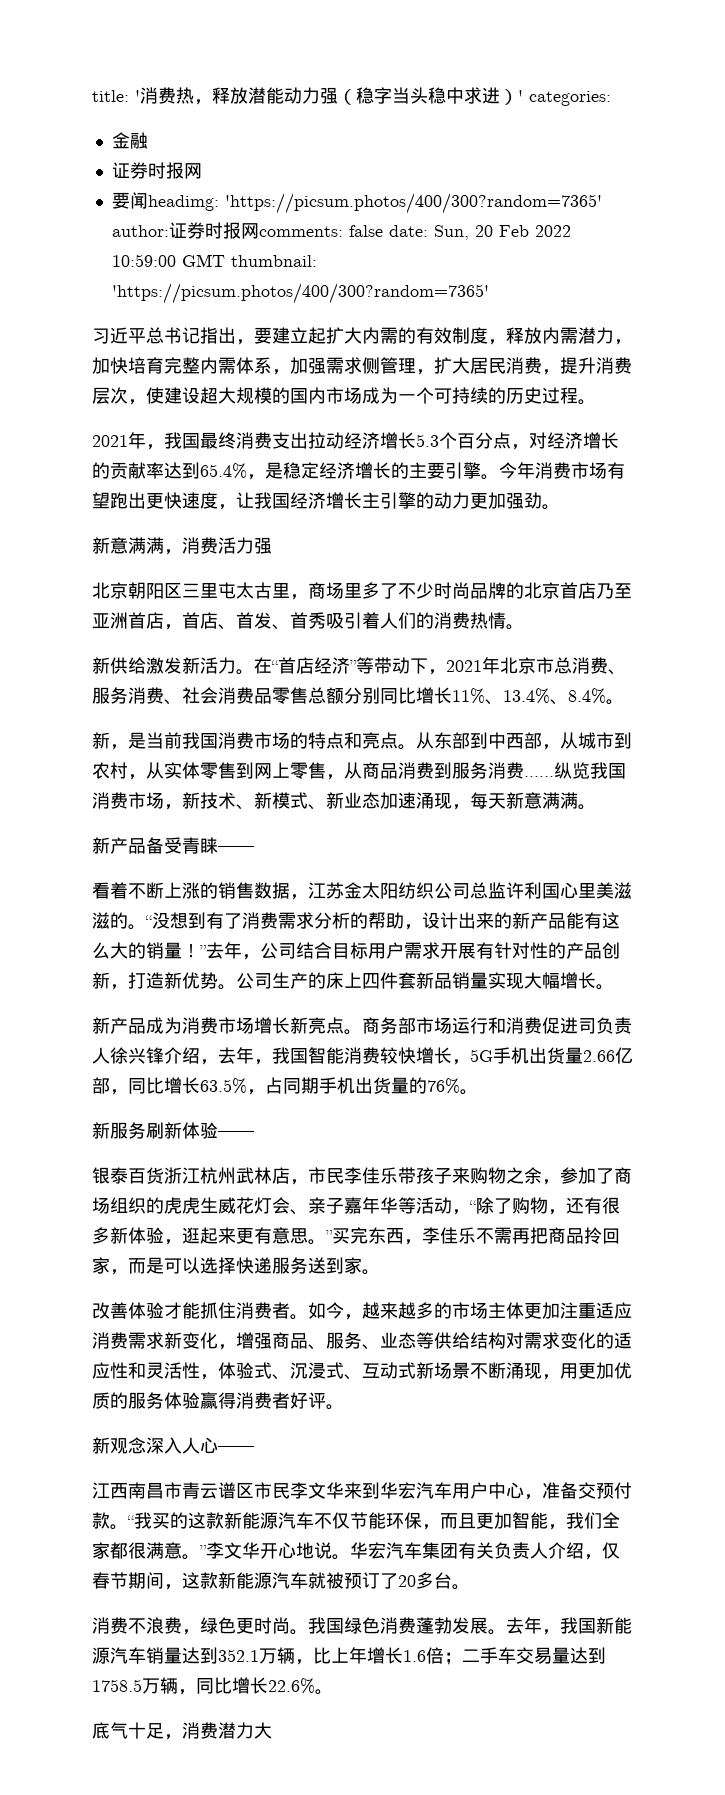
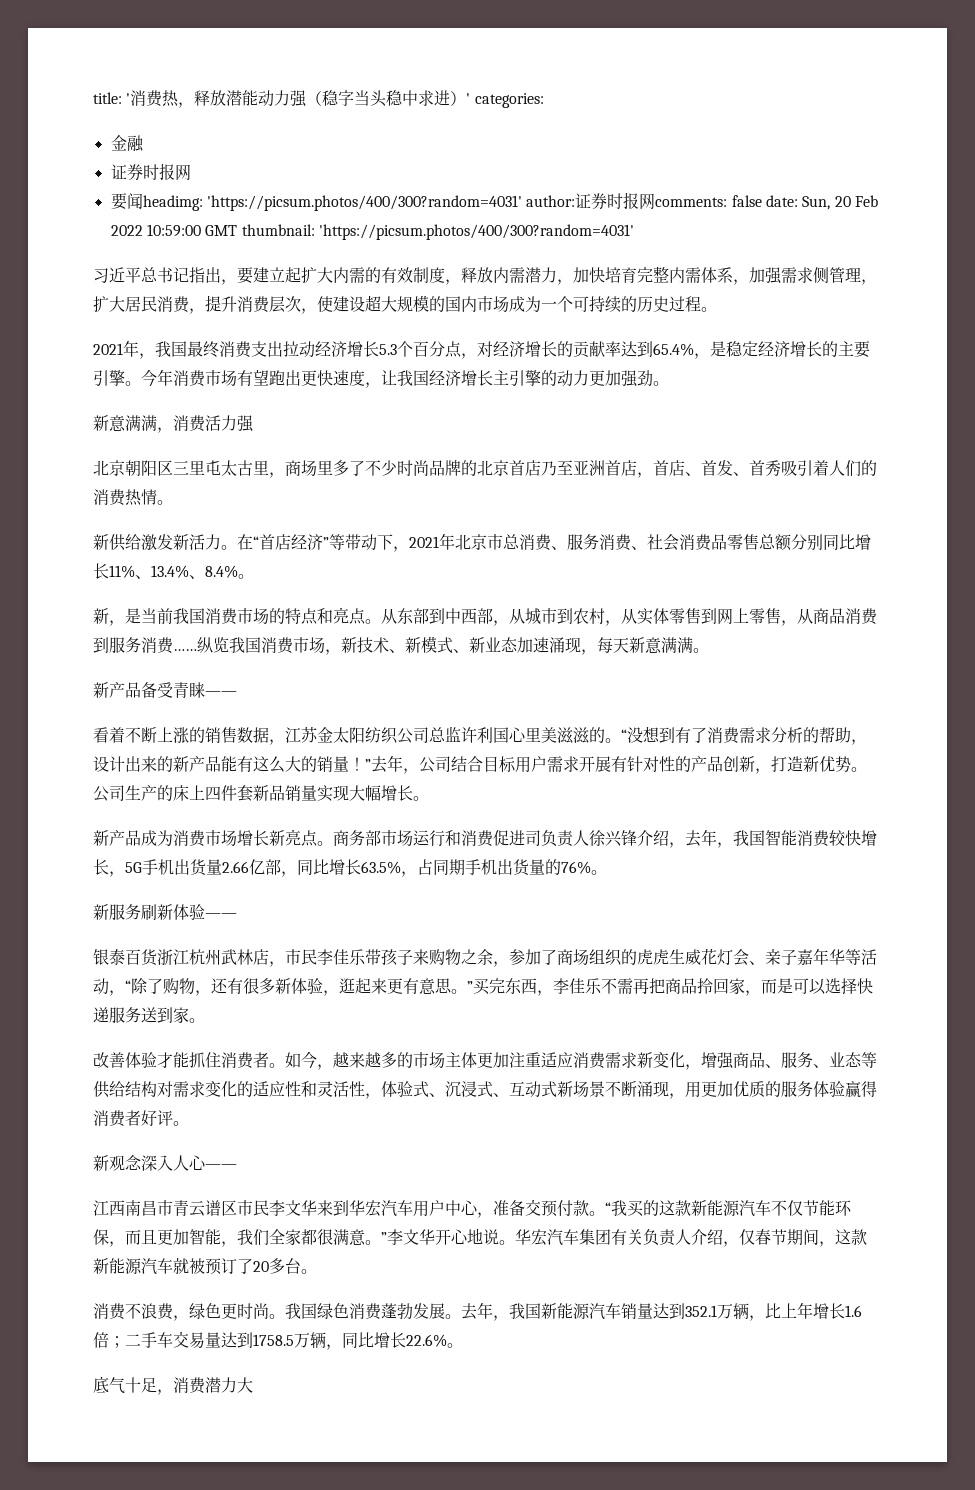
- 要闻headimg: 'https://picsum.photos/400/300?random=7365' author:证券时报网comments: false date: Sun, 20 Feb 2022 10:59:00 GMT thumbnail: 'https://picsum.photos/400/300?random=7365'
+ 要闻headimg: 'https://picsum.photos/400/300?random=4031' author:证券时报网comments: false date: Sun, 20 Feb 2022 10:59:00 GMT thumbnail: 'https://picsum.photos/400/300?random=4031'

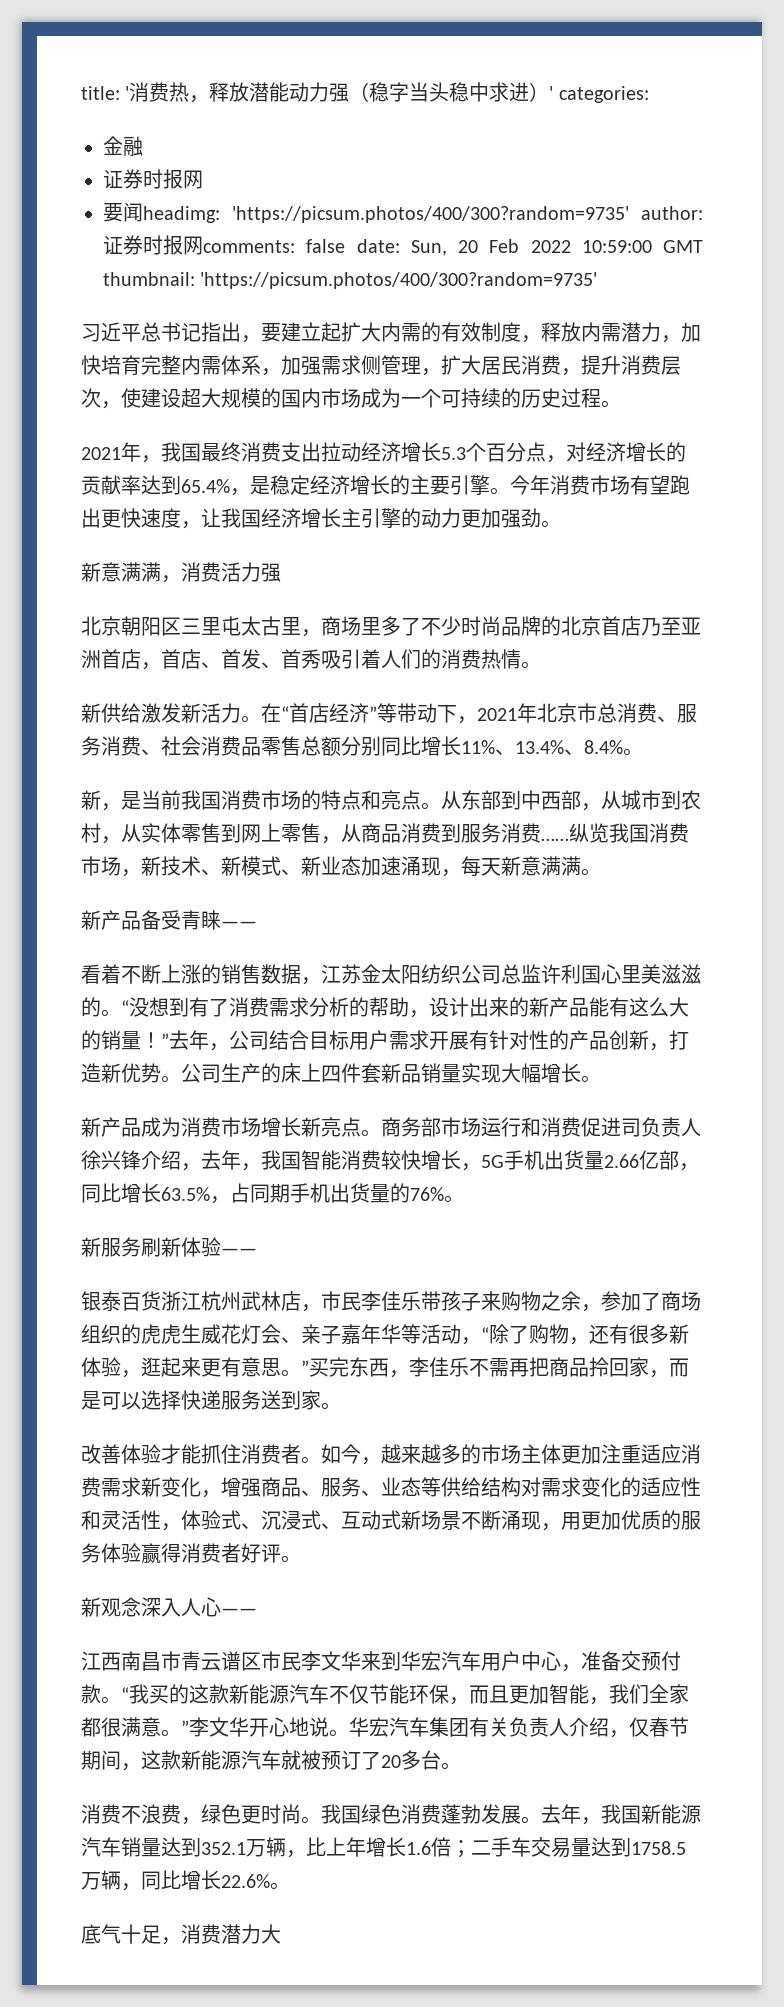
- 要闻headimg: 'https://picsum.photos/400/300?random=4031' author:证券时报网comments: false date: Sun, 20 Feb 2022 10:59:00 GMT thumbnail: 'https://picsum.photos/400/300?random=4031'
+ 要闻headimg: 'https://picsum.photos/400/300?random=9735' author:证券时报网comments: false date: Sun, 20 Feb 2022 10:59:00 GMT thumbnail: 'https://picsum.photos/400/300?random=9735'

